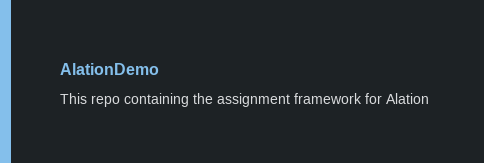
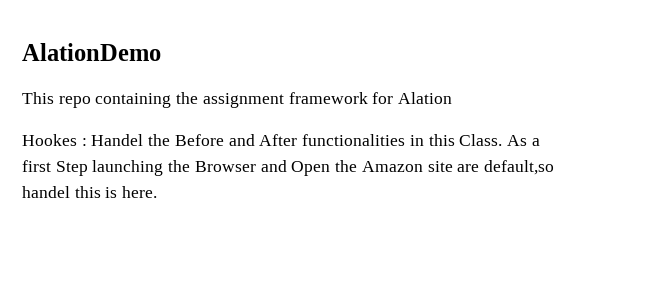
+ Hookes : Handel the Before and After functionalities in this Class. As a first Step launching the Browser and Open the Amazon site are default,so handel this is here.

